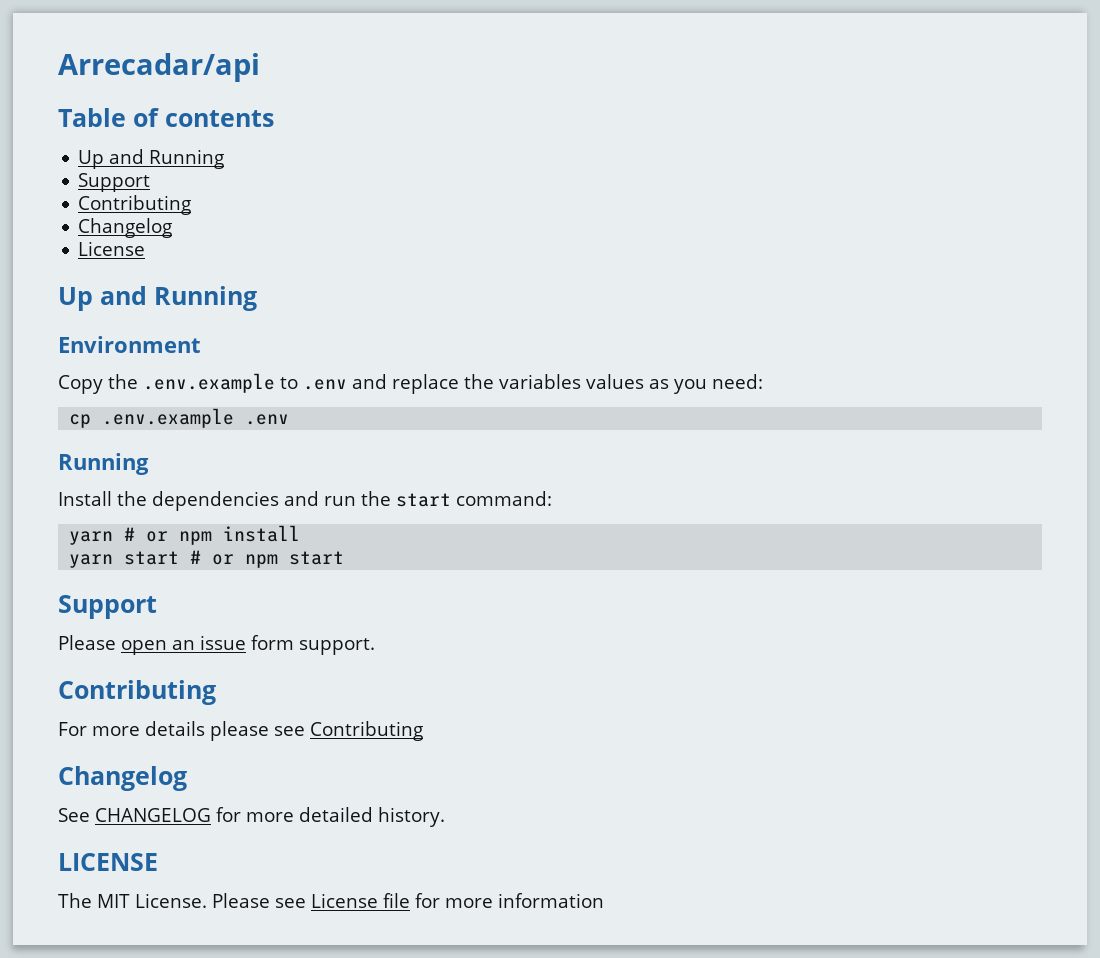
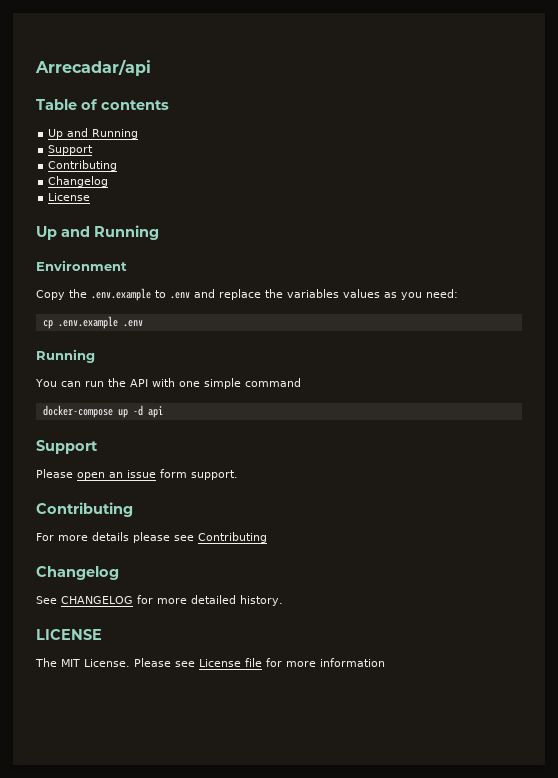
- Install the dependencies and run the start command:
- yarn # or npm install
- yarn start # or npm start
+ You can run the API with one simple command
+ docker-compose up -d api

